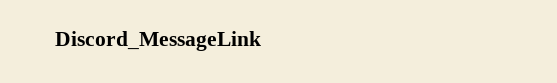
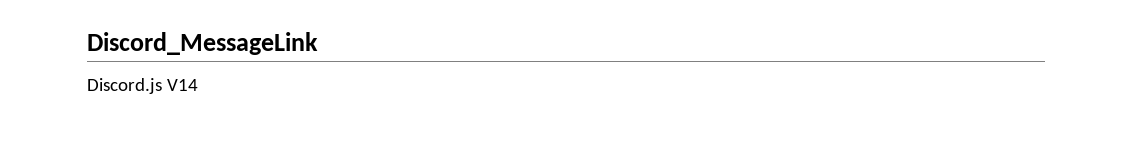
+ Discord.js V14

